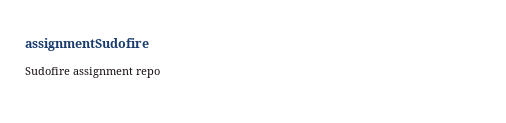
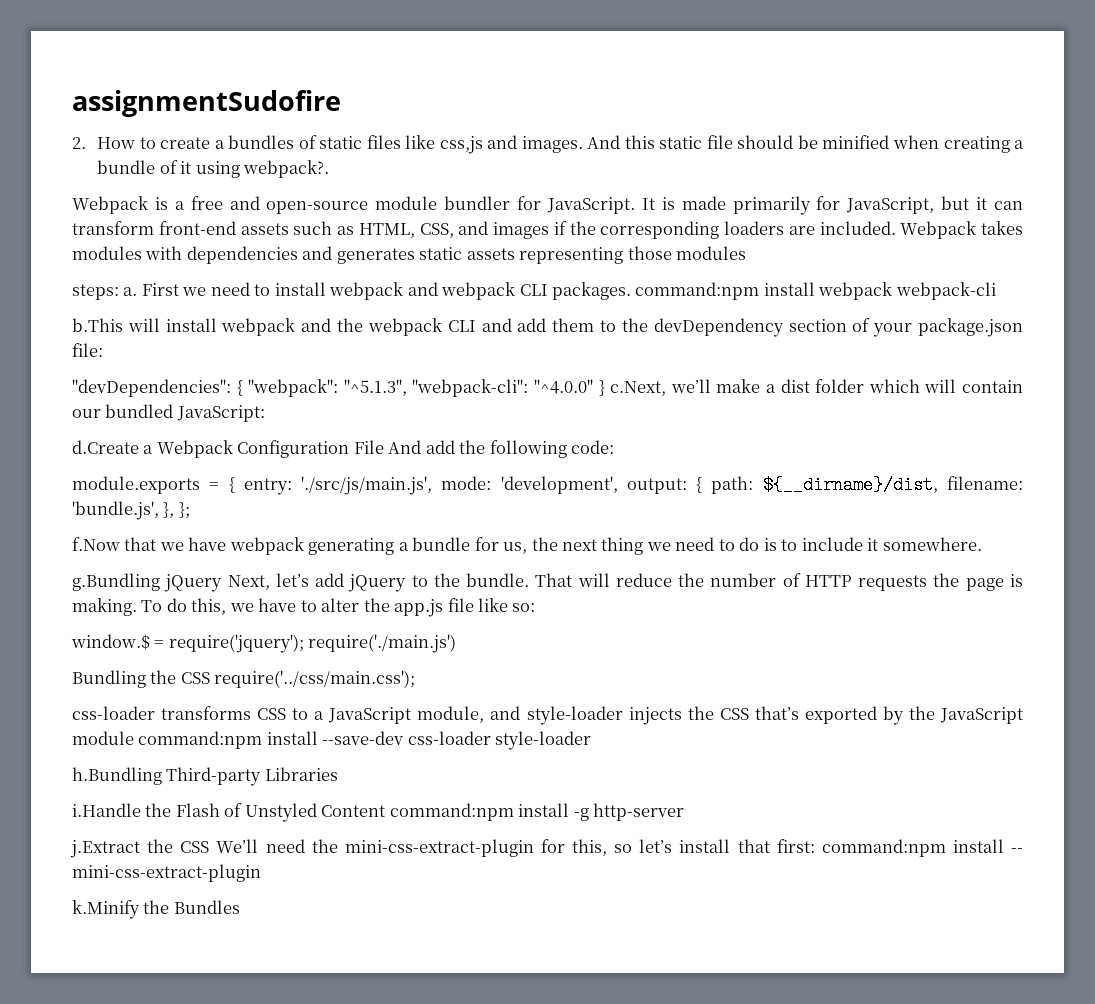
- Sudofire assignment repo
+ 2. How to create a bundles of static files like css,js and images. And this static file should be minified when creating a bundle of it using webpack?.
+ Webpack is a free and open-source module bundler for JavaScript. It is made primarily for JavaScript, but it can transform front-end assets such as HTML, CSS, and images if the corresponding loaders are included. Webpack takes modules with dependencies and generates static assets representing those modules
+ steps: a. First we need to install webpack and webpack CLI packages. command:npm install webpack webpack-cli
+ b.This will install webpack and the webpack CLI and add them to the devDependency section of your package.json file:
+ "devDependencies": { "webpack": "^5.1.3", "webpack-cli": "^4.0.0" } c.Next, we’ll make a dist folder which will contain our bundled JavaScript:
+ d.Create a Webpack Configuration File And add the following code:
+ module.exports = { entry: './src/js/main.js', mode: 'development', output: { path: ${__dirname}/dist, filename: 'bundle.js', }, };
+ f.Now that we have webpack generating a bundle for us, the next thing we need to do is to include it somewhere.
+ g.Bundling jQuery Next, let’s add jQuery to the bundle. That will reduce the number of HTTP requests the page is making. To do this, we have to alter the app.js file like so:
+ window.$ = require('jquery'); require('./main.js')
+ Bundling the CSS require('../css/main.css');
+ css-loader transforms CSS to a JavaScript module, and style-loader injects the CSS that’s exported by the JavaScript module command:npm install --save-dev css-loader style-loader
+ h.Bundling Third-party Libraries
+ i.Handle the Flash of Unstyled Content command:npm install -g http-server
+ j.Extract the CSS We’ll need the mini-css-extract-plugin for this, so let’s install that first: command:npm install -- mini-css-extract-plugin
+ k.Minify the Bundles

